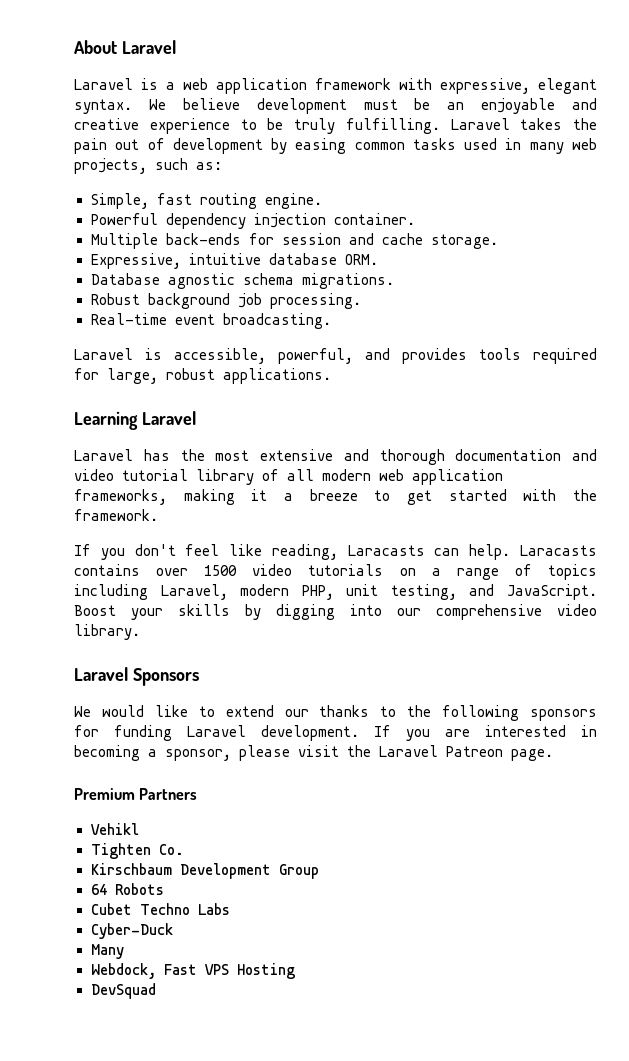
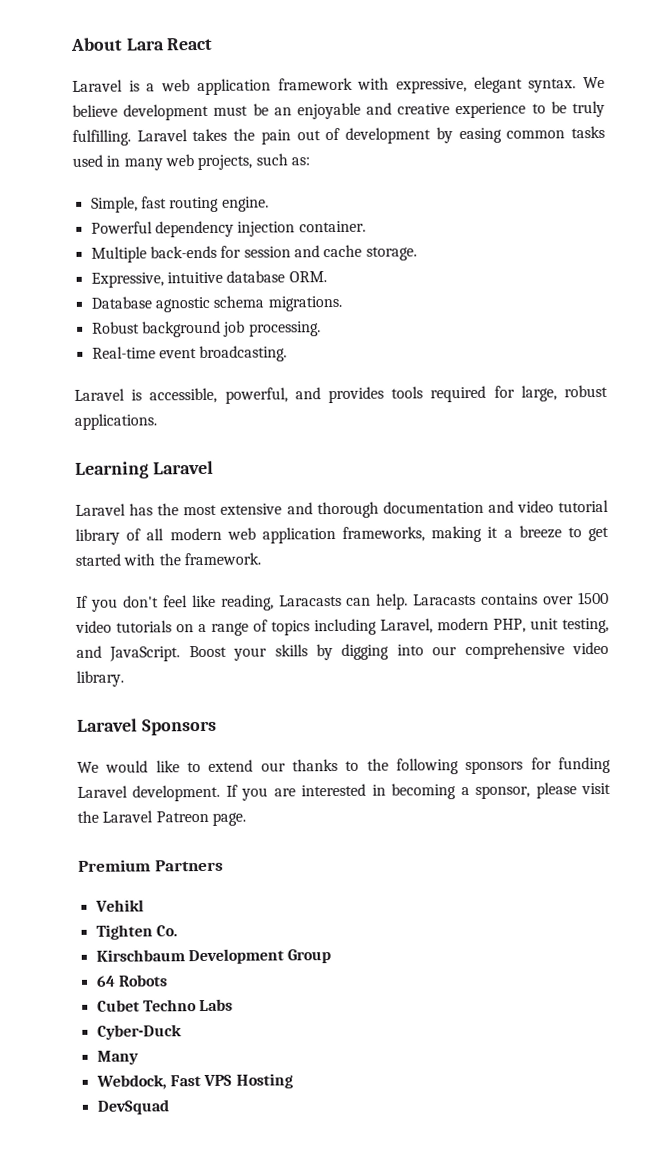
- About Laravel
+ About Lara React

